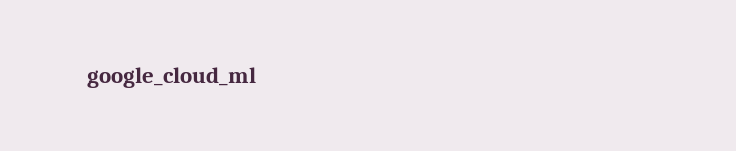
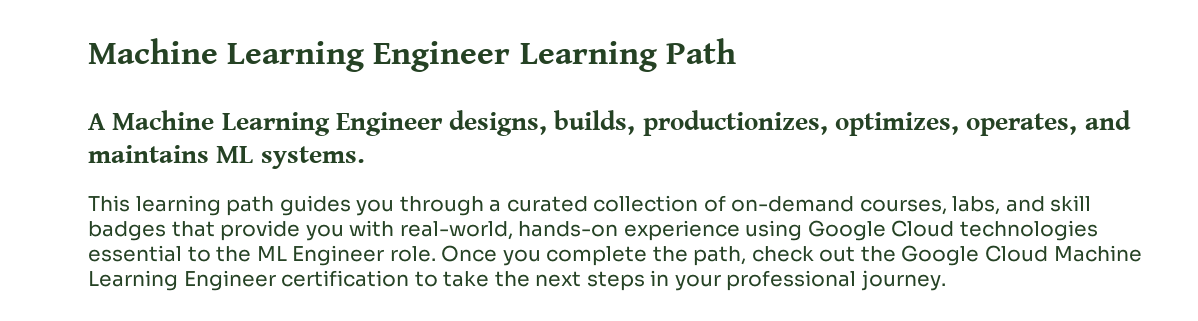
- google_cloud_ml
+ Machine Learning Engineer Learning Path
+ A Machine Learning Engineer designs, builds, productionizes, optimizes, operates, and maintains ML systems.
+ This learning path guides you through a curated collection of on-demand courses, labs, and skill badges that provide you with real-world, hands-on experience using Google Cloud technologies essential to the ML Engineer role. Once you complete the path, check out the Google Cloud Machine Learning Engineer certification to take the next steps in your professional journey.

